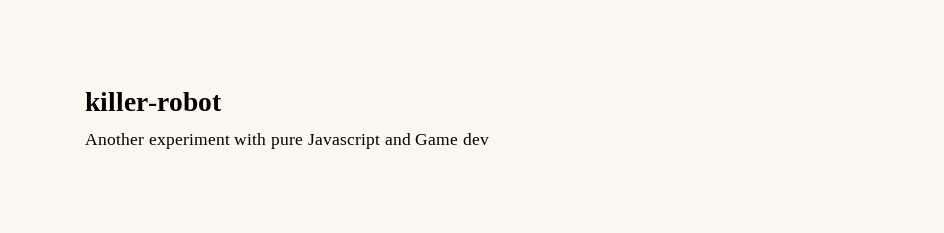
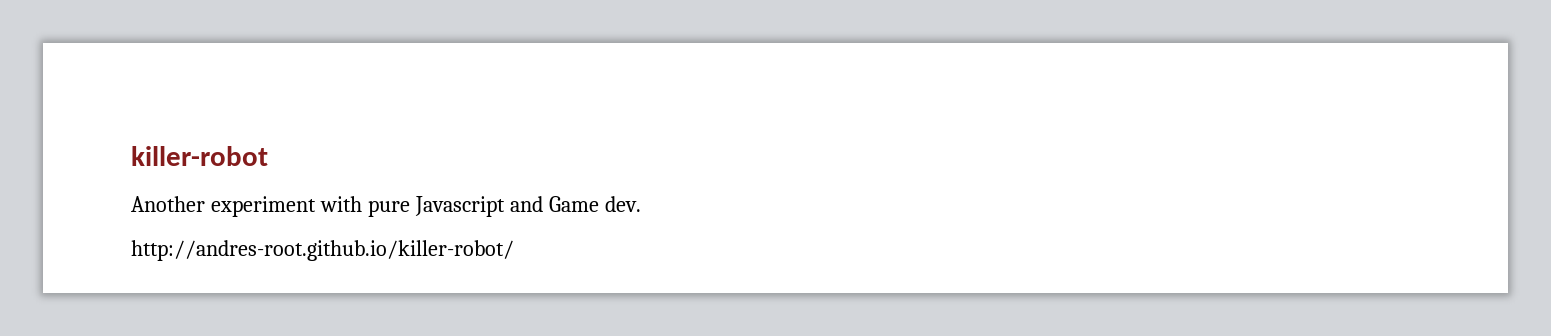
- Another experiment with pure Javascript and Game dev
+ Another experiment with pure Javascript and Game dev.
+ http://andres-root.github.io/killer-robot/

